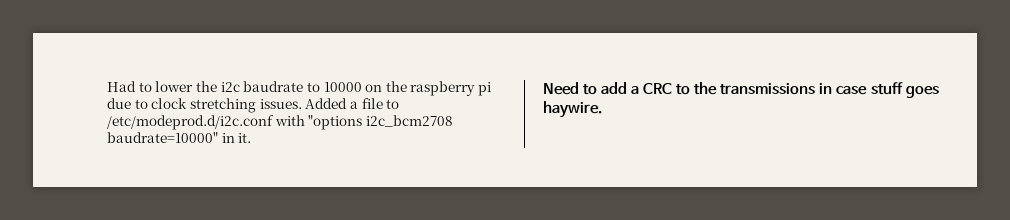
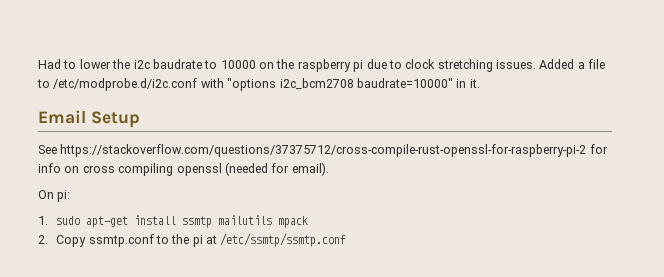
- Added a file to /etc/modeprod.d/i2c.conf with "options i2c_bcm2708 baudrate=10000" in it.
+ Added a file to /etc/modprobe.d/i2c.conf with "options i2c_bcm2708 baudrate=10000" in it.
- Need to add a CRC to the transmissions in case stuff goes haywire.
+ Email Setup
+ See https://stackoverflow.com/questions/37375712/cross-compile-rust-openssl-for-raspberry-pi-2 for info on cross compiling openssl (needed for email).
+ On pi:
+ 1. sudo apt-get install ssmtp mailutils mpack
+ 2. Copy ssmtp.conf to the pi at /etc/ssmtp/ssmtp.conf

